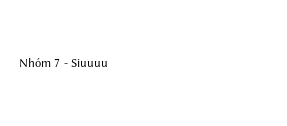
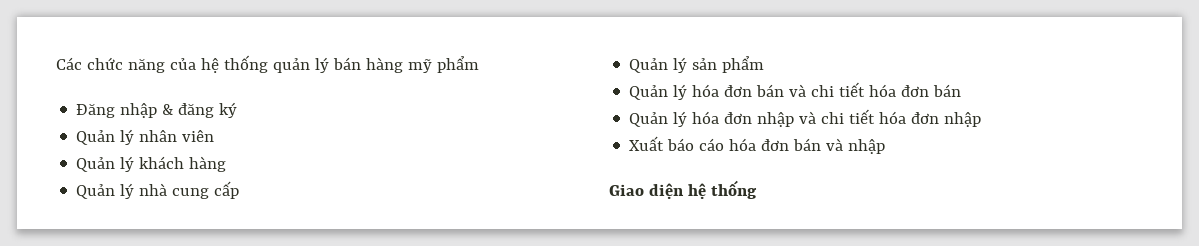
- Nhóm 7 - Siuuuu
+ Các chức năng của hệ thống quản lý bán hàng mỹ phẩm
+ Đăng nhập & đăng ký
+ Quản lý nhân viên
+ Quản lý khách hàng
+ Quản lý nhà cung cấp
+ Quản lý sản phẩm
+ Quản lý hóa đơn bán và chi tiết hóa đơn bán
+ Quản lý hóa đơn nhập và chi tiết hóa đơn nhập
+ Xuất báo cáo hóa đơn bán và nhập
+ Giao diện hệ thống

